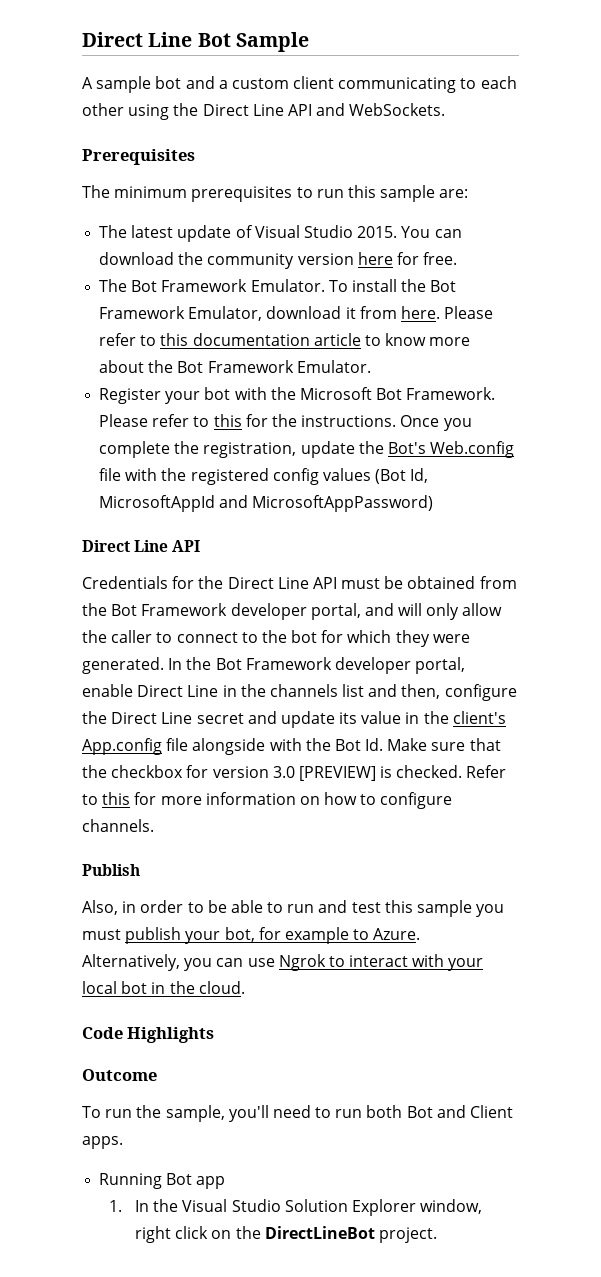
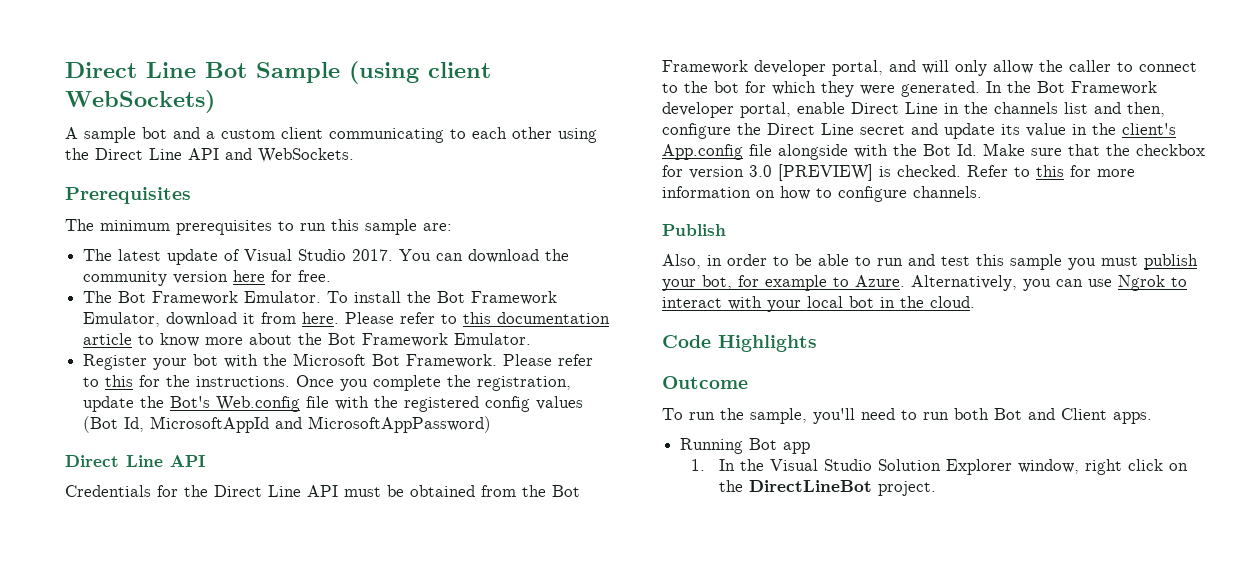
- Direct Line Bot Sample
+ Direct Line Bot Sample (using client WebSockets)
- The latest update of Visual Studio 2015.
+ The latest update of Visual Studio 2017.

